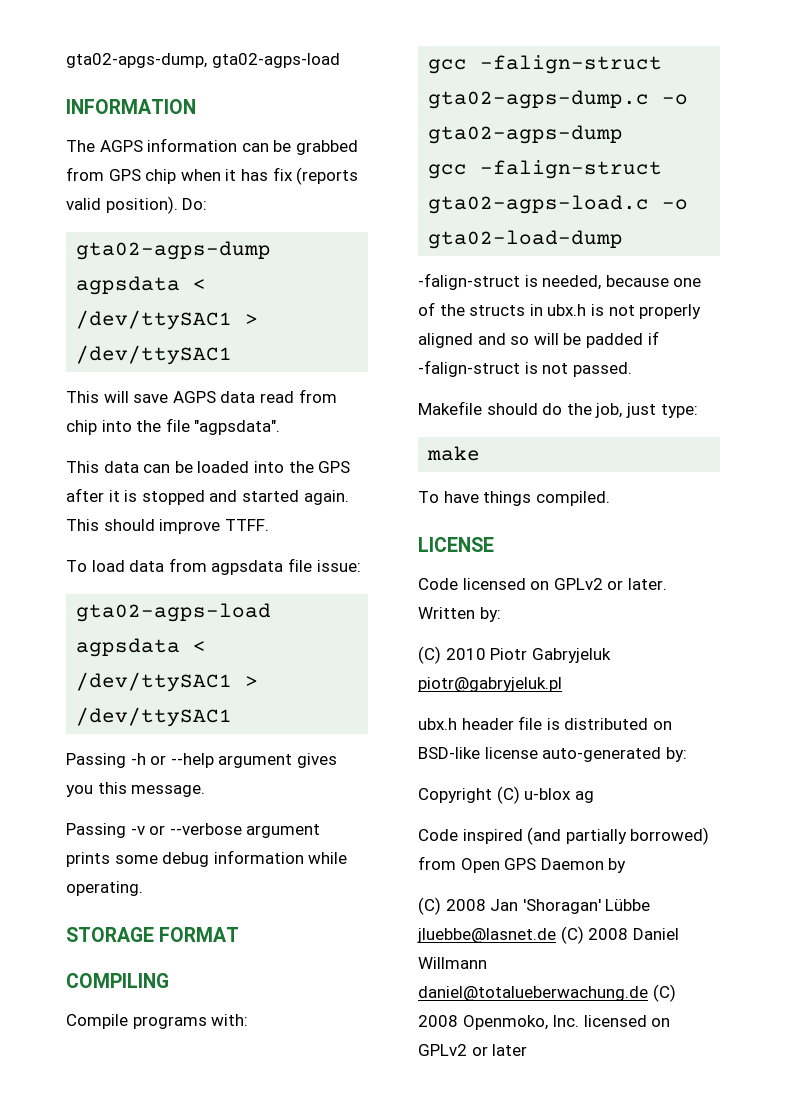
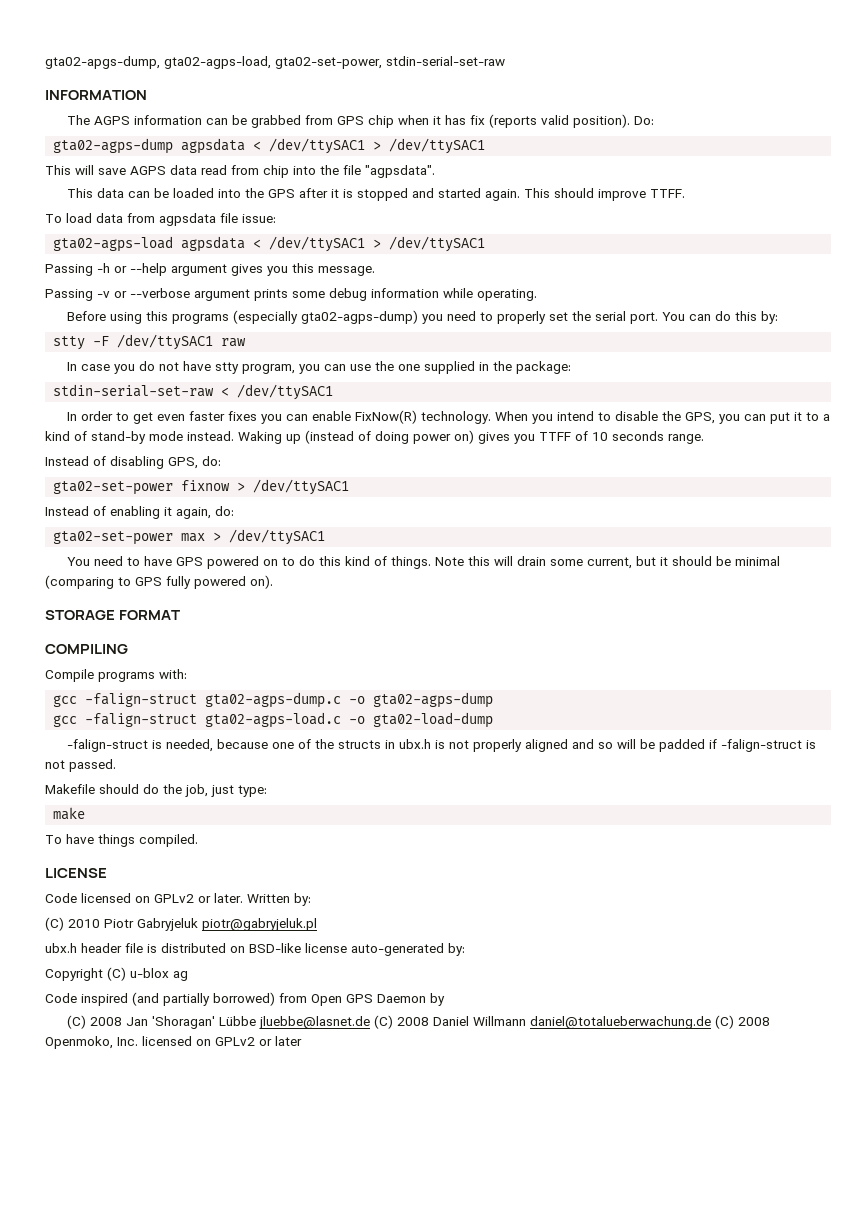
- gta02-apgs-dump, gta02-agps-load
+ gta02-apgs-dump, gta02-agps-load, gta02-set-power, stdin-serial-set-raw
+ Before using this programs (especially gta02-agps-dump) you need to properly set the serial port. You can do this by:
+ stty -F /dev/ttySAC1 raw
+ In case you do not have stty program, you can use the one supplied in the package:
+ stdin-serial-set-raw < /dev/ttySAC1
+ In order to get even faster fixes you can enable FixNow(R) technology. When you intend to disable the GPS, you can put it to a kind of stand-by mode instead. Waking up (instead of doing power on) gives you TTFF of 10 seconds range.
+ Instead of disabling GPS, do:
+ gta02-set-power fixnow > /dev/ttySAC1
+ Instead of enabling it again, do:
+ gta02-set-power max > /dev/ttySAC1
+ You need to have GPS powered on to do this kind of things. Note this will drain some current, but it should be minimal (comparing to GPS fully powered on).

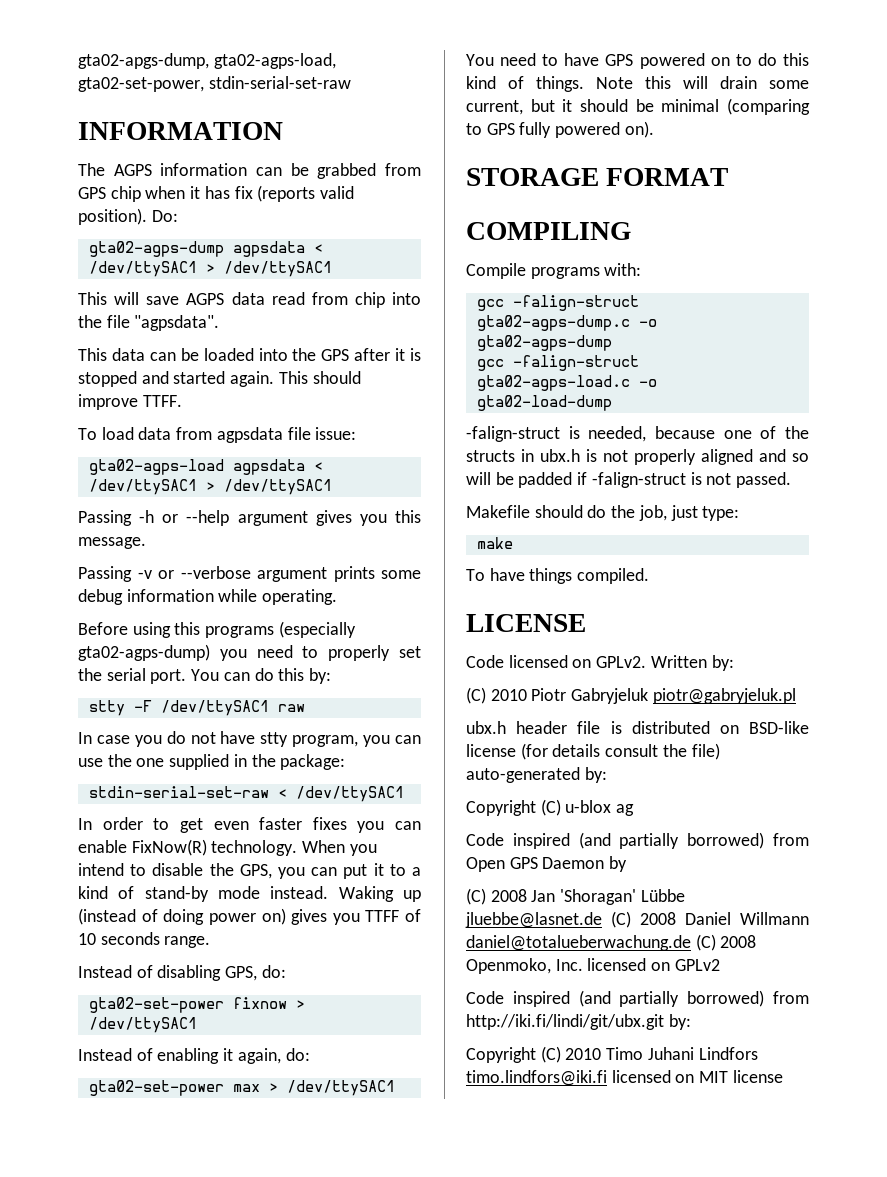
- Code licensed on GPLv2 or later.
+ Code licensed on GPLv2.
- ubx.h header file is distributed on BSD-like license auto-generated by:
+ ubx.h header file is distributed on BSD-like license (for details consult the file) auto-generated by:
- (C) 2008 Jan 'Shoragan' Lübbe jluebbe@lasnet.de (C) 2008 Daniel Willmann daniel@totalueberwachung.de (C) 2008 Openmoko, Inc. licensed on GPLv2 or later
+ (C) 2008 Jan 'Shoragan' Lübbe jluebbe@lasnet.de (C) 2008 Daniel Willmann daniel@totalueberwachung.de (C) 2008 Openmoko, Inc. licensed on GPLv2
+ Code inspired (and partially borrowed) from http://iki.fi/lindi/git/ubx.git by:
+ Copyright (C) 2010 Timo Juhani Lindfors timo.lindfors@iki.fi licensed on MIT license

